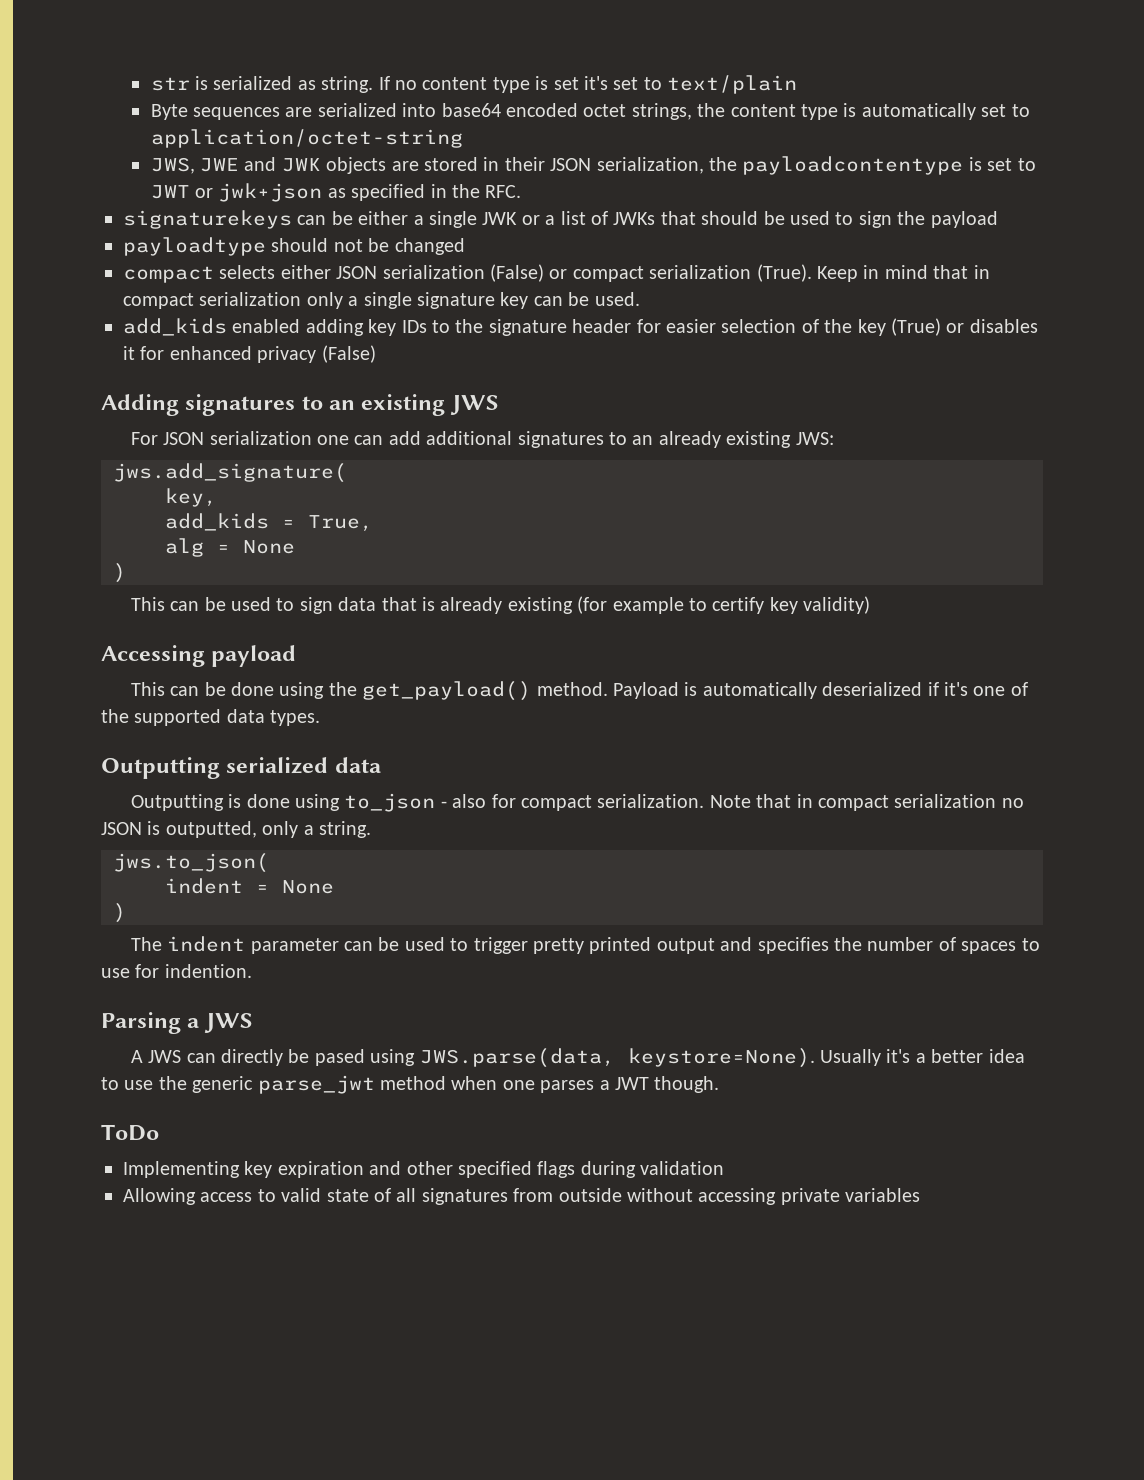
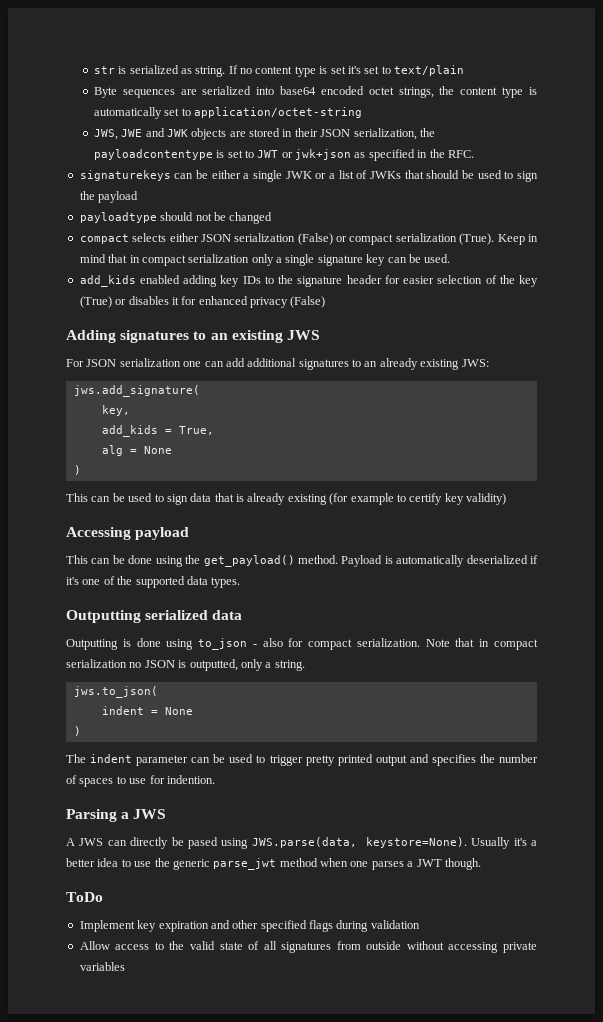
- Implementing key expiration and other specified flags during validation
+ Implement key expiration and other specified flags during validation
- Allowing access to valid state of all signatures from outside without accessing private variables
+ Allow access to the valid state of all signatures from outside without accessing private variables

